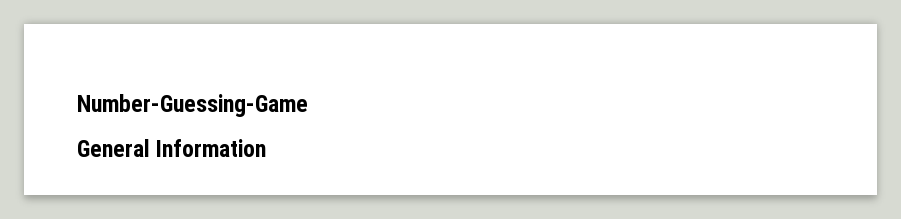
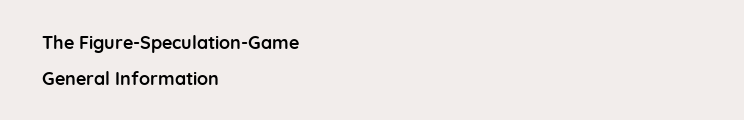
- Number-Guessing-Game
+ The Figure-Speculation-Game

